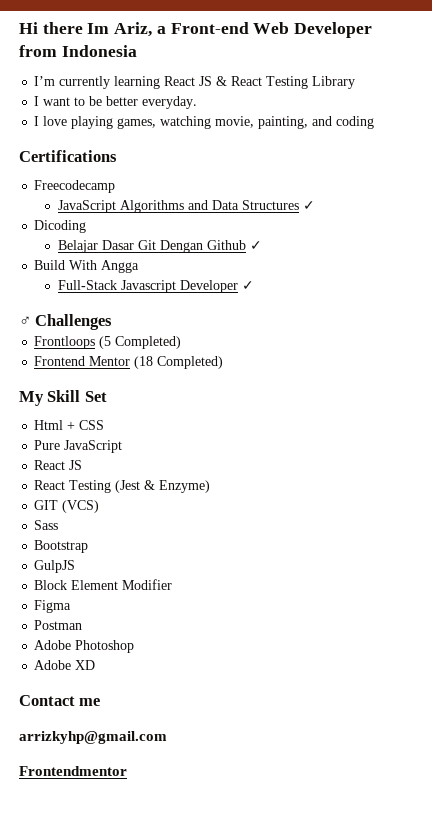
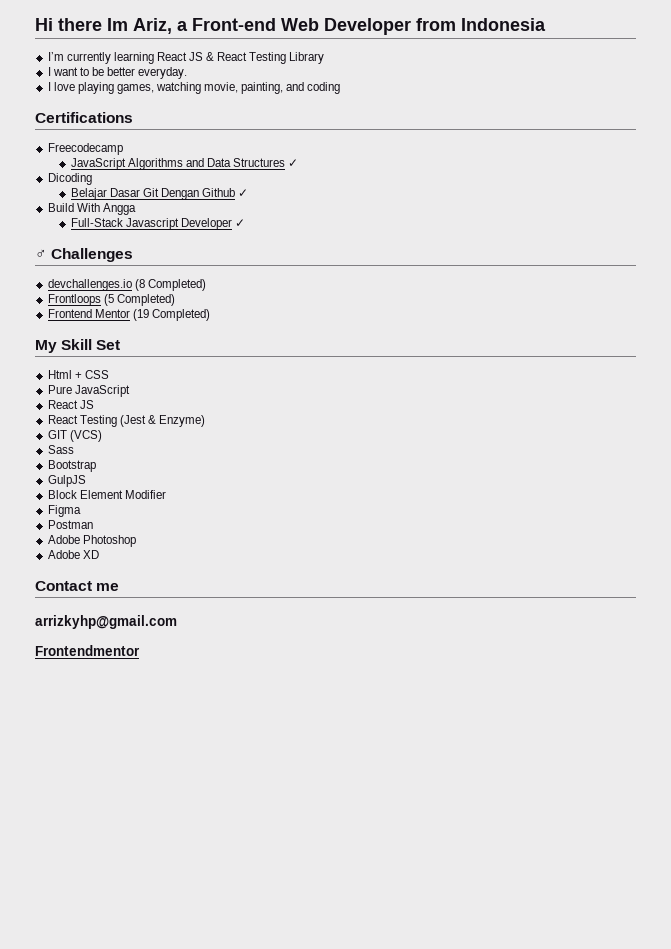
+ devchallenges.io (8 Completed)
- Frontend Mentor (18 Completed)
+ Frontend Mentor (19 Completed)

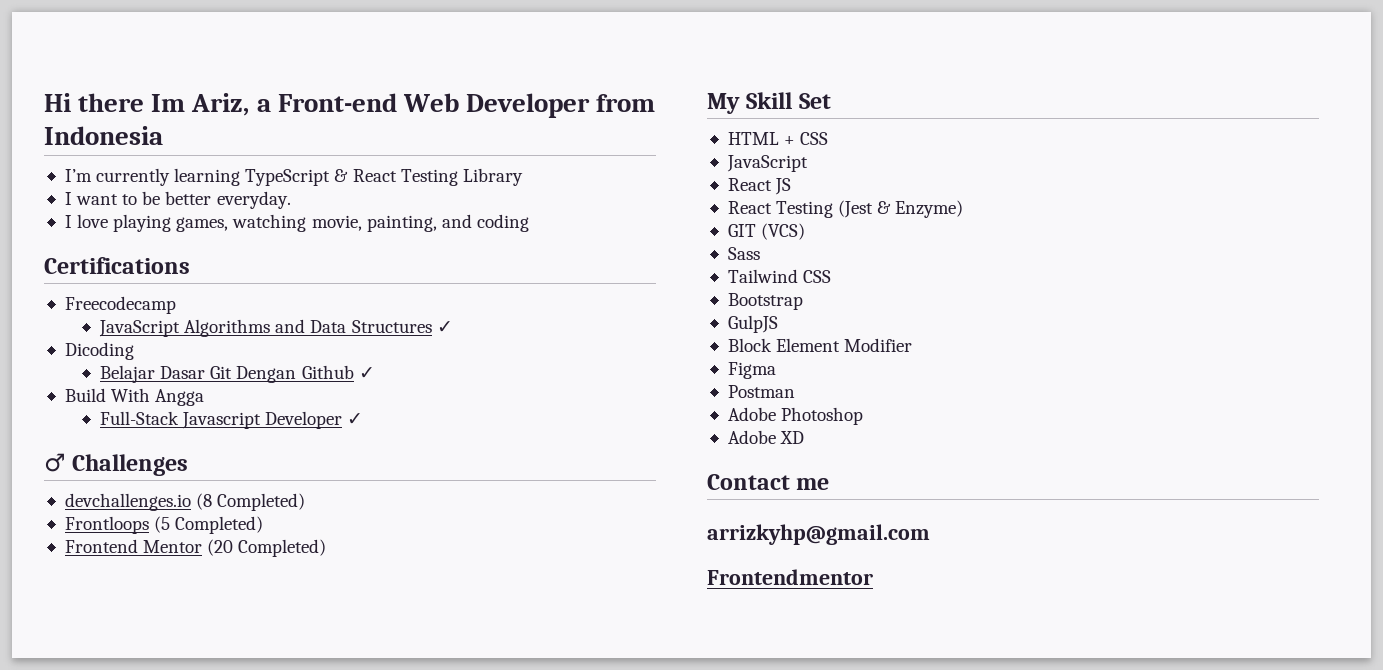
- I’m currently learning React JS & React Testing Library
+ I’m currently learning TypeScript & React Testing Library
- Frontend Mentor (19 Completed)
+ Frontend Mentor (20 Completed)
- Html + CSS
- Pure JavaScript
+ HTML + CSS
+ JavaScript
+ Tailwind CSS

